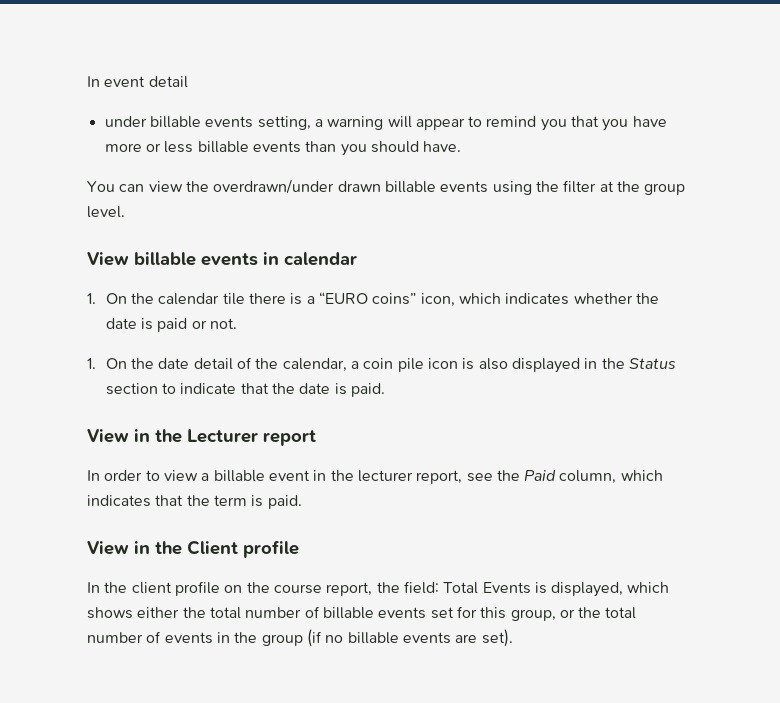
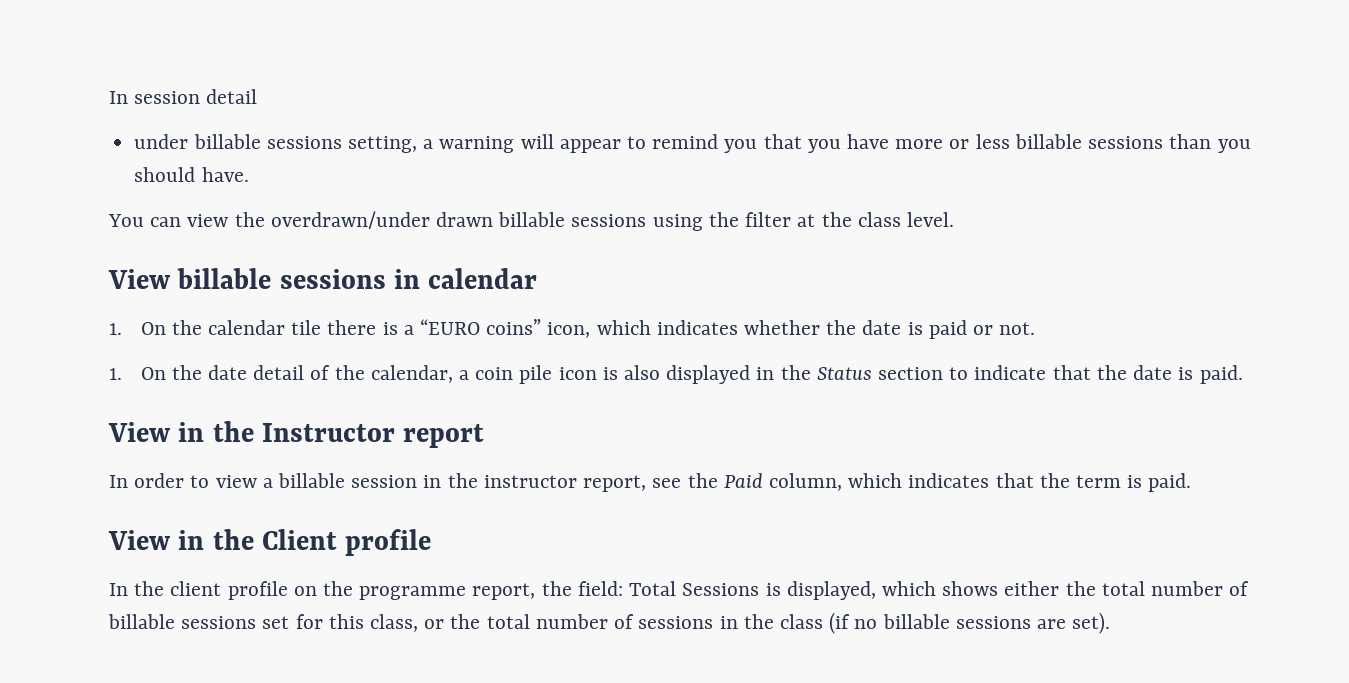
- In event detail
+ In session detail
- under billable events setting, a warning will appear to remind you that you have more or less billable events than you should have.
+ under billable sessions setting, a warning will appear to remind you that you have more or less billable sessions than you should have.
- You can view the overdrawn/under drawn billable events using the filter at the group level.
+ You can view the overdrawn/under drawn billable sessions using the filter at the class level.
- View billable events in calendar
+ View billable sessions in calendar
- View in the Lecturer report
+ View in the Instructor report
- In order to view a billable event in the lecturer report, see the Paid column, which indicates that the term is paid.
+ In order to view a billable session in the instructor report, see the Paid column, which indicates that the term is paid.
- In the client profile on the course report, the field: Total Events is displayed, which shows either the total number of billable events set for this group, or the total number of events in the group (if no billable events are set).
+ In the client profile on the programme report, the field: Total Sessions is displayed, which shows either the total number of billable sessions set for this class, or the total number of sessions in the class (if no billable sessions are set).

